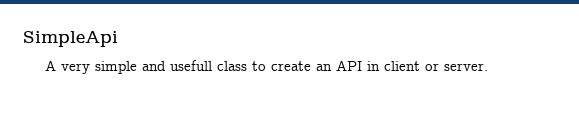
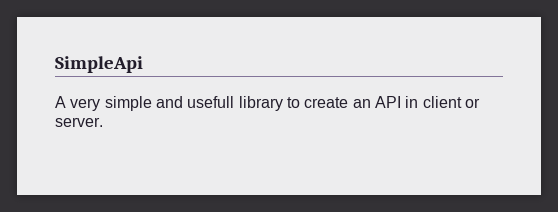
- A very simple and usefull class to create an API in client or server.
+ A very simple and usefull library to create an API in client or server.

